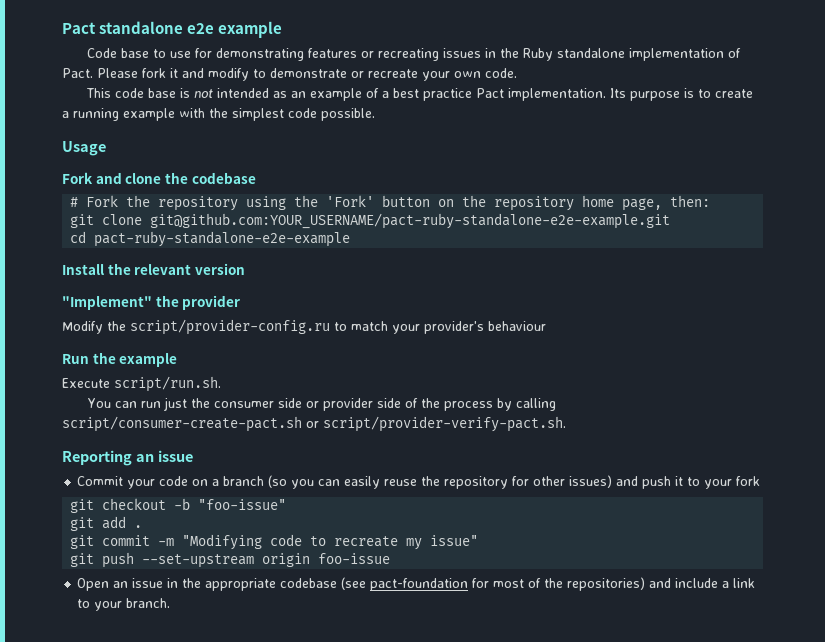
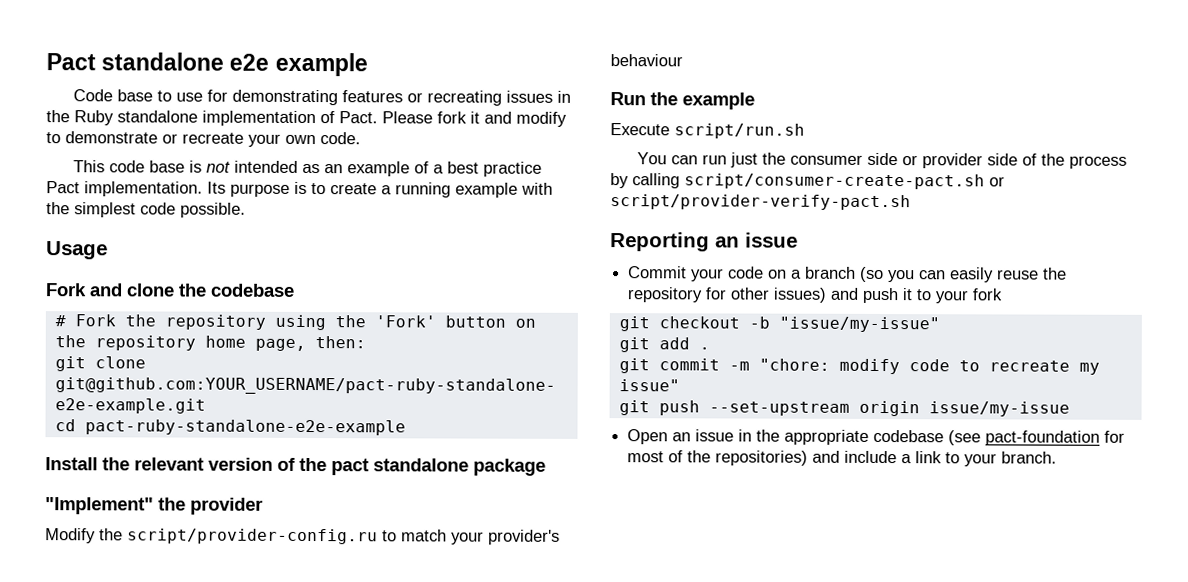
- Install the relevant version
+ Install the relevant version of the pact standalone package
- Execute script/run.sh.
+ Execute script/run.sh
- You can run just the consumer side or provider side of the process by calling script/consumer-create-pact.sh or script/provider-verify-pact.sh.
+ You can run just the consumer side or provider side of the process by calling script/consumer-create-pact.sh or script/provider-verify-pact.sh
- git checkout -b "foo-issue"
+ git checkout -b "issue/my-issue"
- git commit -m "Modifying code to recreate my issue"
+ git commit -m "chore: modify code to recreate my issue"
- git push --set-upstream origin foo-issue
+ git push --set-upstream origin issue/my-issue

